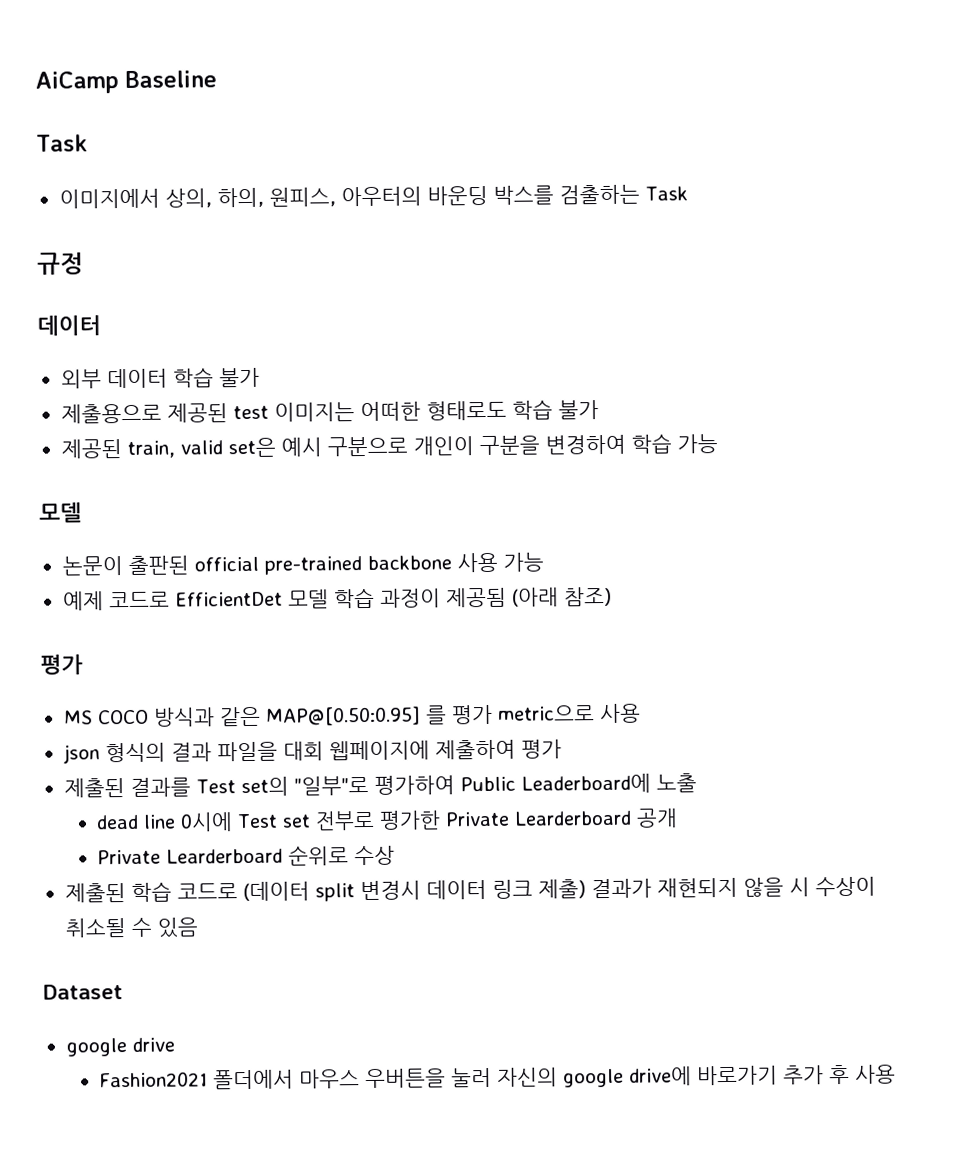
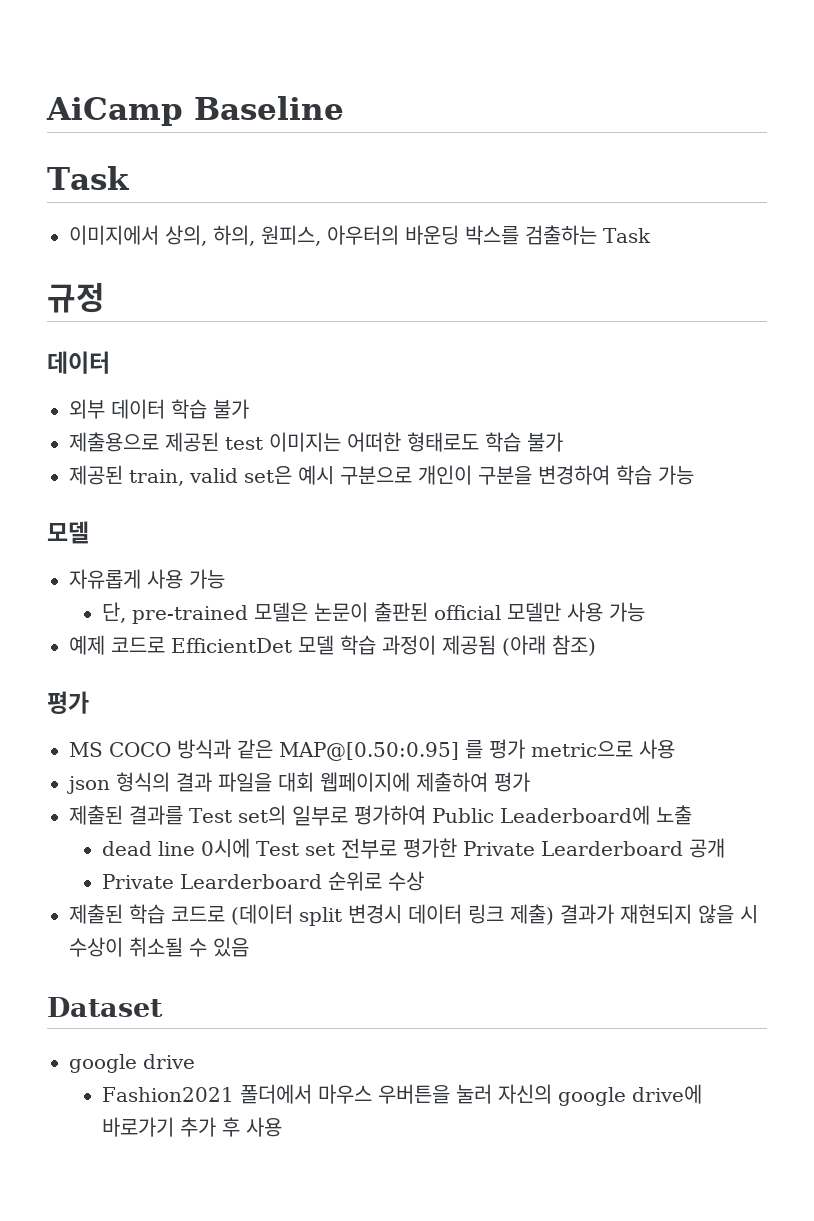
- 논문이 출판된 official pre-trained backbone 사용 가능
+ 자유롭게 사용 가능
+ 단, pre-trained 모델은 논문이 출판된 official 모델만 사용 가능
- 제출된 결과를 Test set의 "일부"로 평가하여 Public Leaderboard에 노출
+ 제출된 결과를 Test set의 일부로 평가하여 Public Leaderboard에 노출

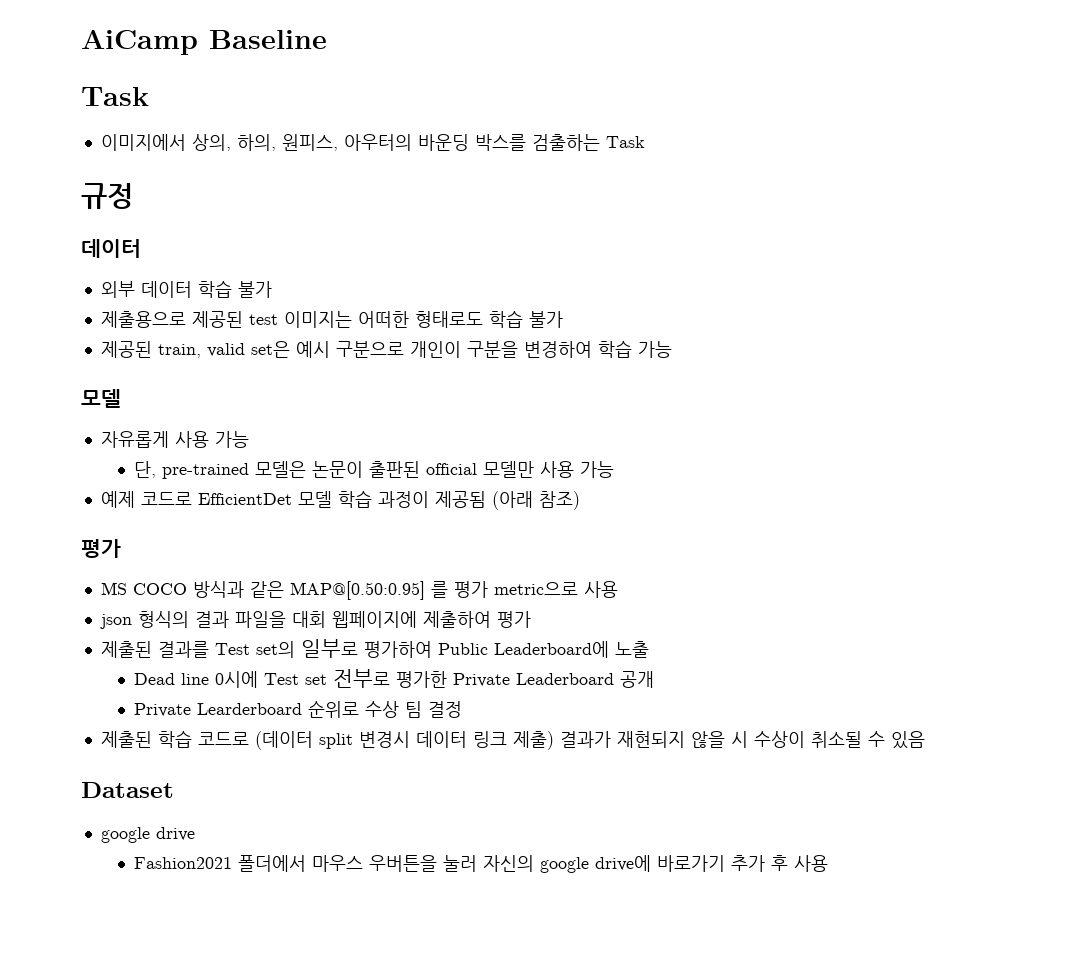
- dead line 0시에 Test set 전부로 평가한 Private Learderboard 공개
+ Dead line 0시에 Test set 전부로 평가한 Private Leaderboard 공개
- Private Learderboard 순위로 수상
+ Private Learderboard 순위로 수상 팀 결정

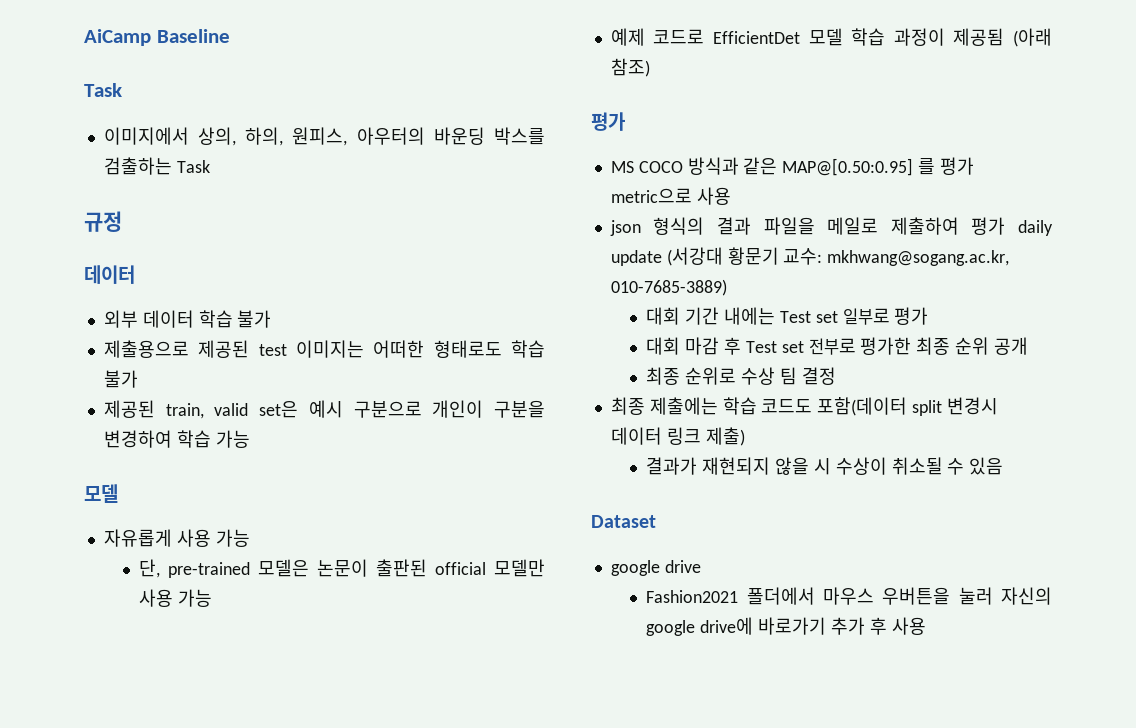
- json 형식의 결과 파일을 대회 웹페이지에 제출하여 평가
- 제출된 결과를 Test set의 일부로 평가하여 Public Leaderboard에 노출
- Dead line 0시에 Test set 전부로 평가한 Private Leaderboard 공개
+ json 형식의 결과 파일을 메일로 제출하여 평가 daily update (서강대 황문기 교수: mkhwang@sogang.ac.kr, 010-7685-3889)
+ 대회 기간 내에는 Test set 일부로 평가
+ 대회 마감 후 Test set 전부로 평가한 최종 순위 공개
- Private Learderboard 순위로 수상 팀 결정
+ 최종 순위로 수상 팀 결정
- 제출된 학습 코드로 (데이터 split 변경시 데이터 링크 제출) 결과가 재현되지 않을 시 수상이 취소될 수 있음
+ 최종 제출에는 학습 코드도 포함(데이터 split 변경시 데이터 링크 제출)
+ 결과가 재현되지 않을 시 수상이 취소될 수 있음

